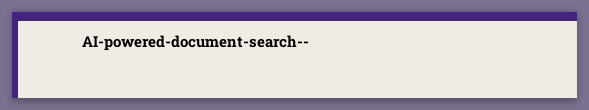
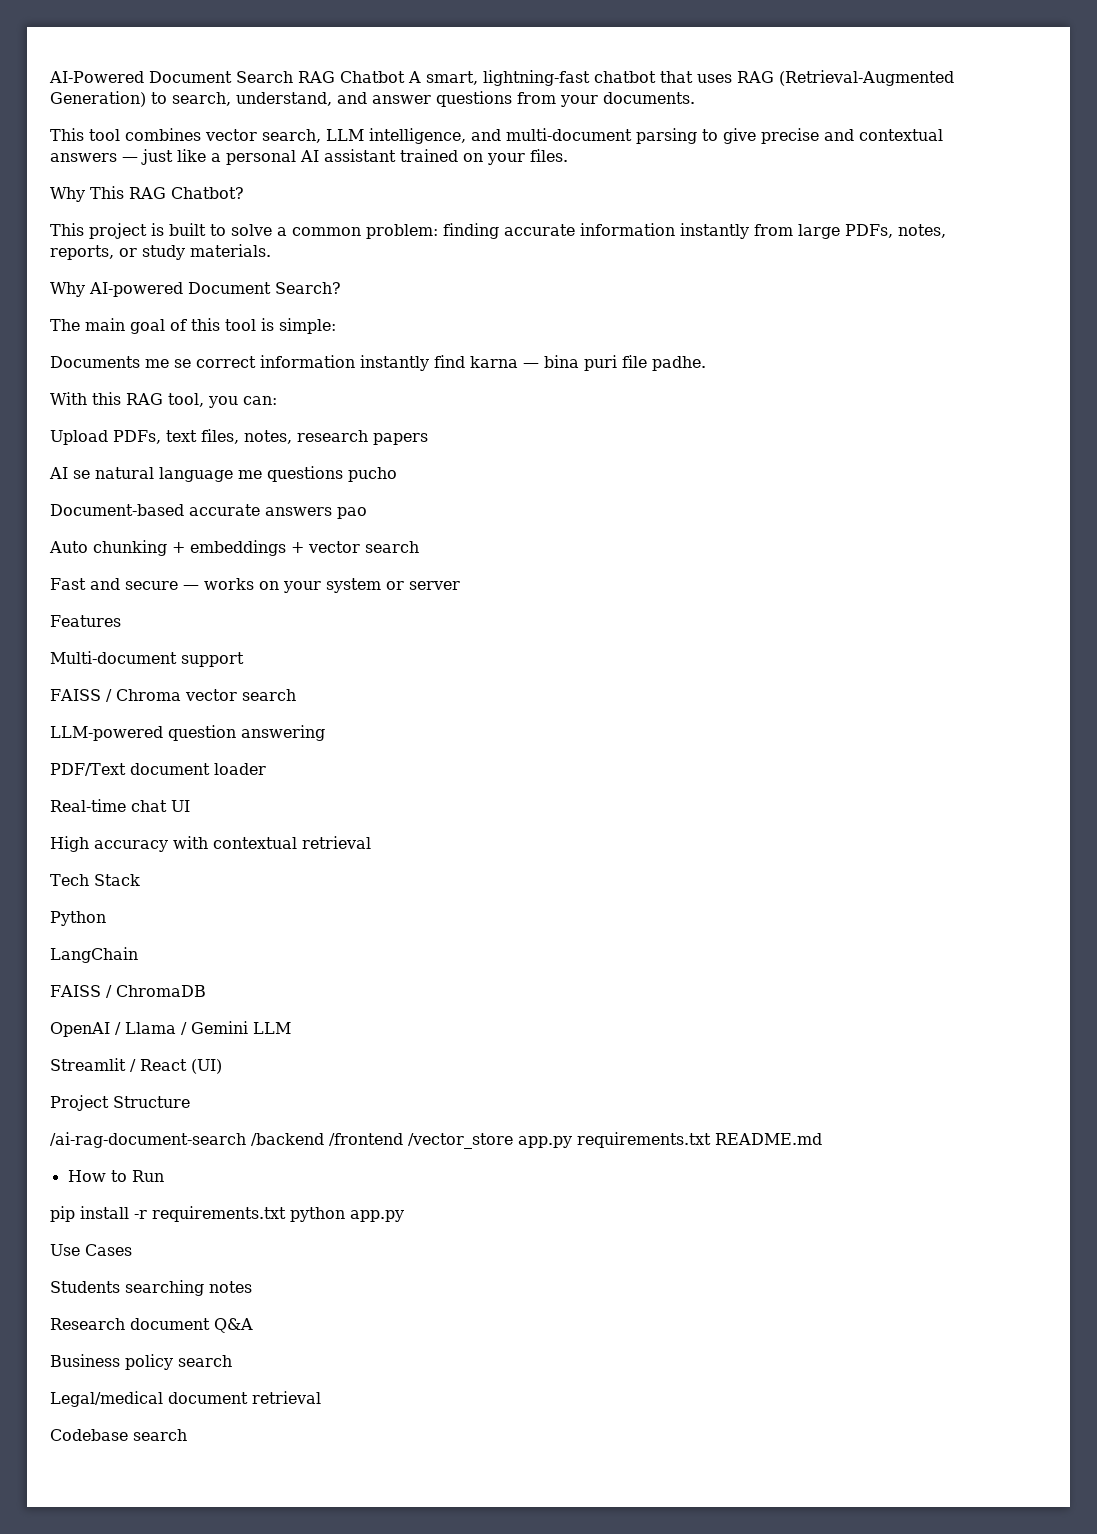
- AI-powered-document-search--
+ AI-Powered Document Search RAG Chatbot A smart, lightning-fast chatbot that uses RAG (Retrieval-Augmented Generation) to search, understand, and answer questions from your documents.
+ This tool combines vector search, LLM intelligence, and multi-document parsing to give precise and contextual answers — just like a personal AI assistant trained on your files.
+ Why This RAG Chatbot?
+ This project is built to solve a common problem: finding accurate information instantly from large PDFs, notes, reports, or study materials.
+ Why AI-powered Document Search?
+ The main goal of this tool is simple:
+ Documents me se correct information instantly find karna — bina puri file padhe.
+ With this RAG tool, you can:
+ Upload PDFs, text files, notes, research papers
+ AI se natural language me questions pucho
+ Document-based accurate answers pao
+ Auto chunking + embeddings + vector search
+ Fast and secure — works on your system or server
+ Features
+ Multi-document support
+ FAISS / Chroma vector search
+ LLM-powered question answering
+ PDF/Text document loader
+ Real-time chat UI
+ High accuracy with contextual retrieval
+ Tech Stack
+ Python
+ LangChain
+ FAISS / ChromaDB
+ OpenAI / Llama / Gemini LLM
+ Streamlit / React (UI)
+ Project Structure
+ /ai-rag-document-search /backend /frontend /vector_store app.py requirements.txt README.md
+ How to Run
+ pip install -r requirements.txt python app.py
+ Use Cases
+ Students searching notes
+ Research document Q&A
+ Business policy search
+ Legal/medical document retrieval
+ Codebase search

